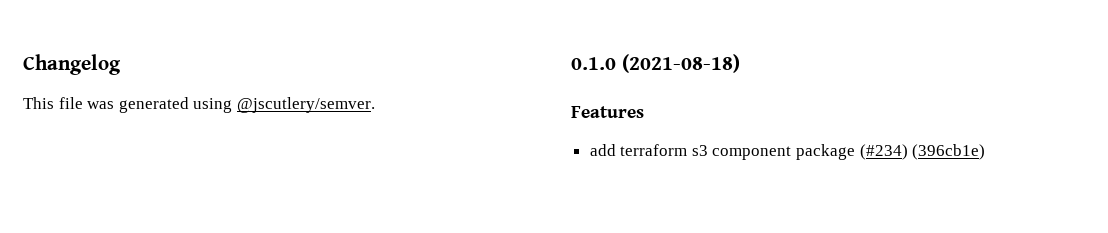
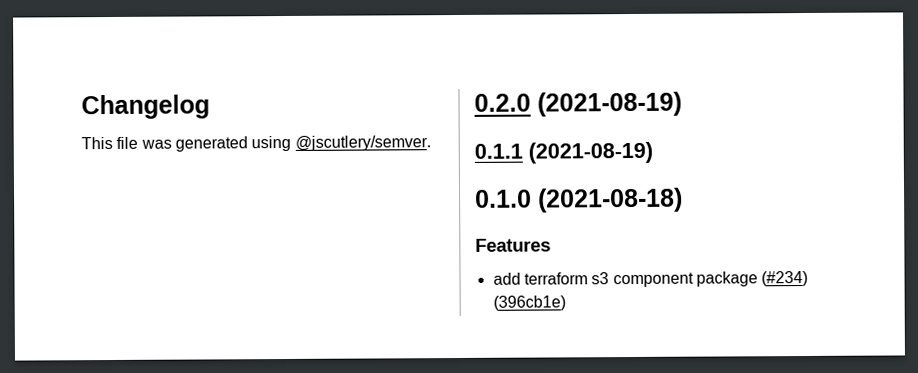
+ 0.2.0 (2021-08-19)
+ 0.1.1 (2021-08-19)

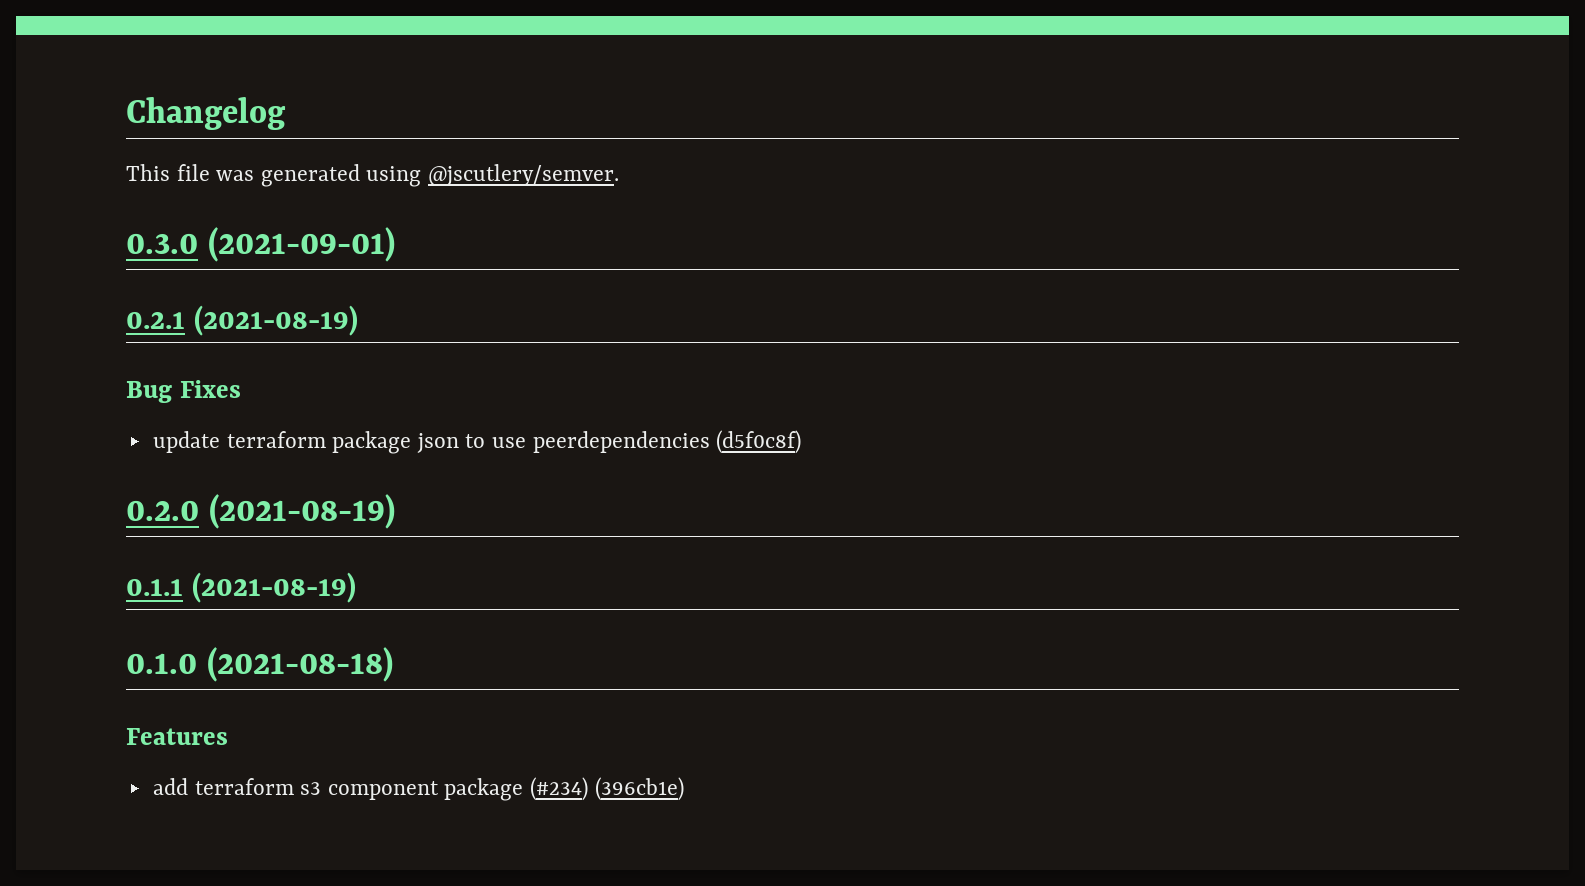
+ 0.3.0 (2021-09-01)
+ 0.2.1 (2021-08-19)
+ Bug Fixes
+ update terraform package json to use peerdependencies (d5f0c8f)

